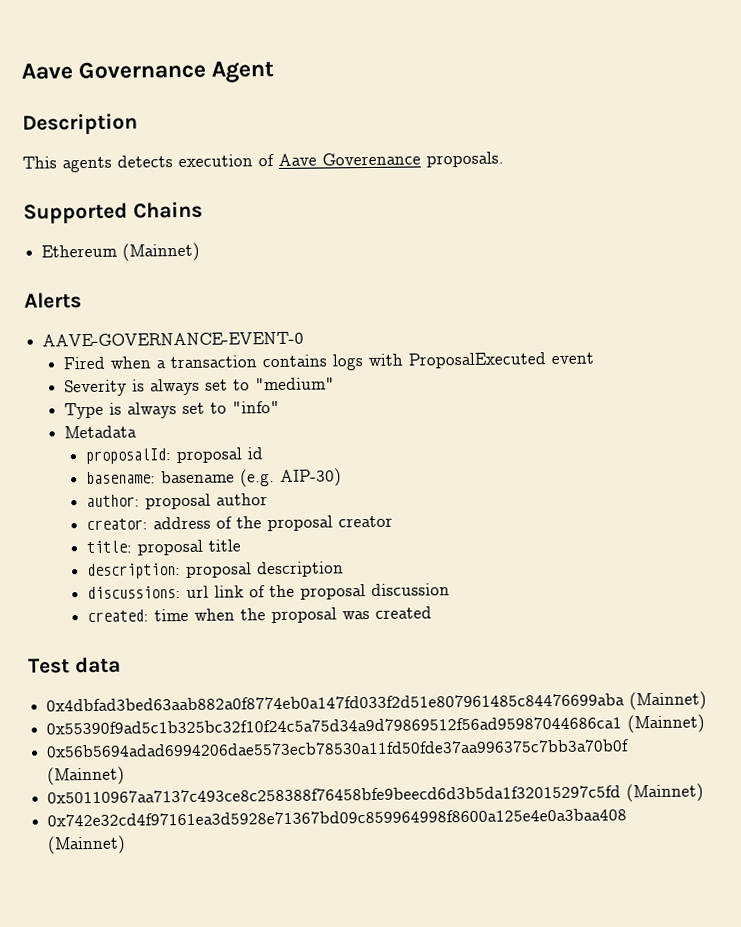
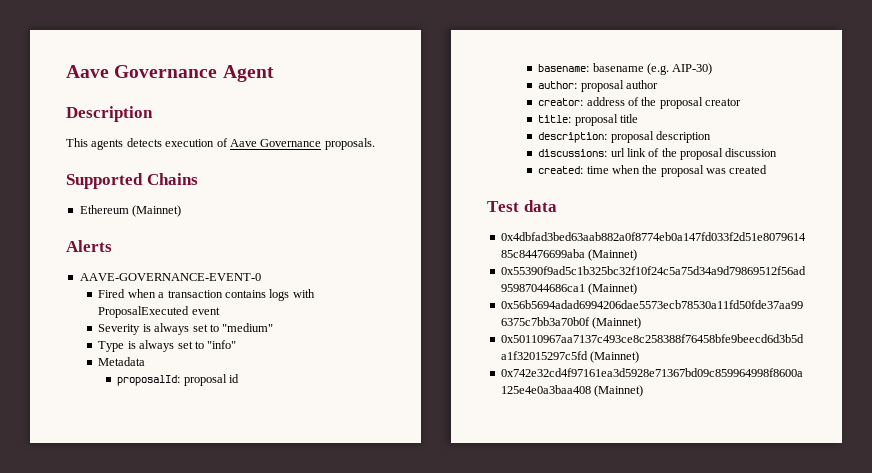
- This agents detects execution of Aave Goverenance proposals.
+ This agents detects execution of Aave Governance proposals.

